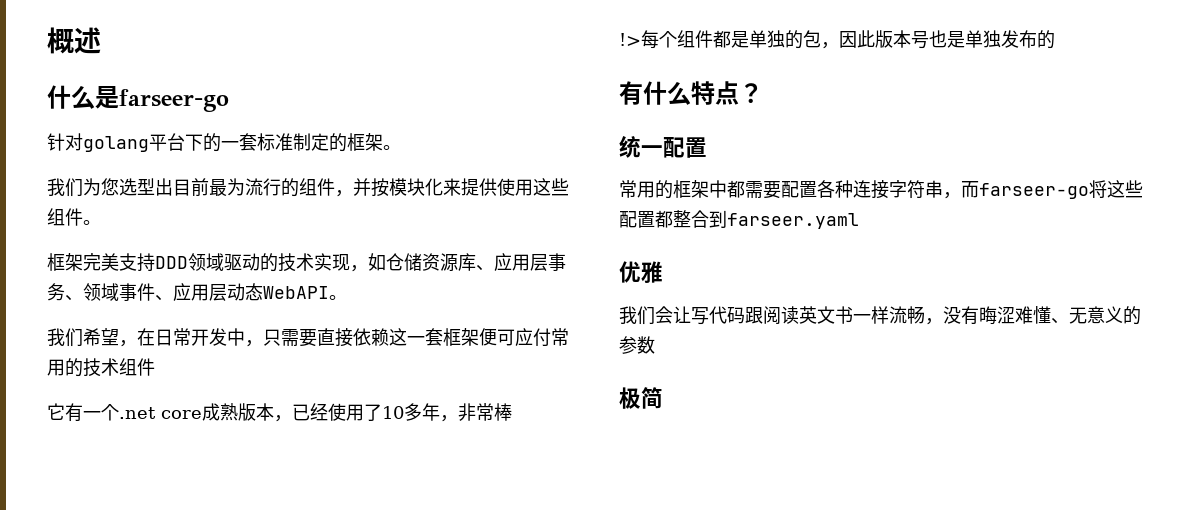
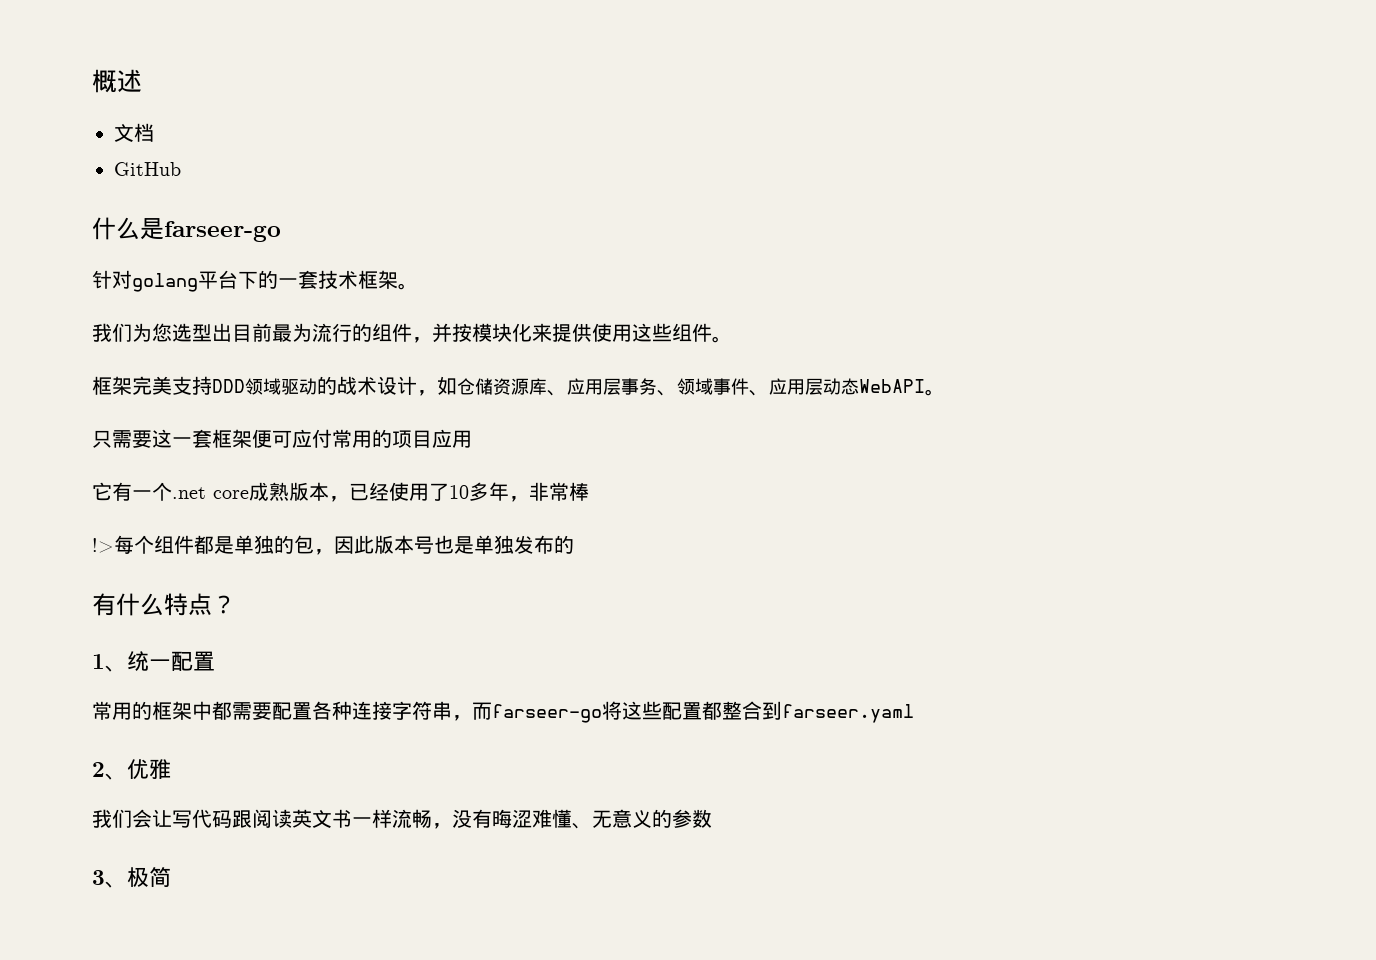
+ 文档
+ GitHub
- 针对golang平台下的一套标准制定的框架。
+ 针对golang平台下的一套技术框架。
- 框架完美支持DDD领域驱动的技术实现，如仓储资源库、应用层事务、领域事件、应用层动态WebAPI。
+ 框架完美支持DDD领域驱动的战术设计，如仓储资源库、应用层事务、领域事件、应用层动态WebAPI。
- 我们希望，在日常开发中，只需要直接依赖这一套框架便可应付常用的技术组件
+ 只需要这一套框架便可应付常用的项目应用
- 统一配置
+ 1、统一配置
- 优雅
+ 2、优雅
- 极简
+ 3、极简

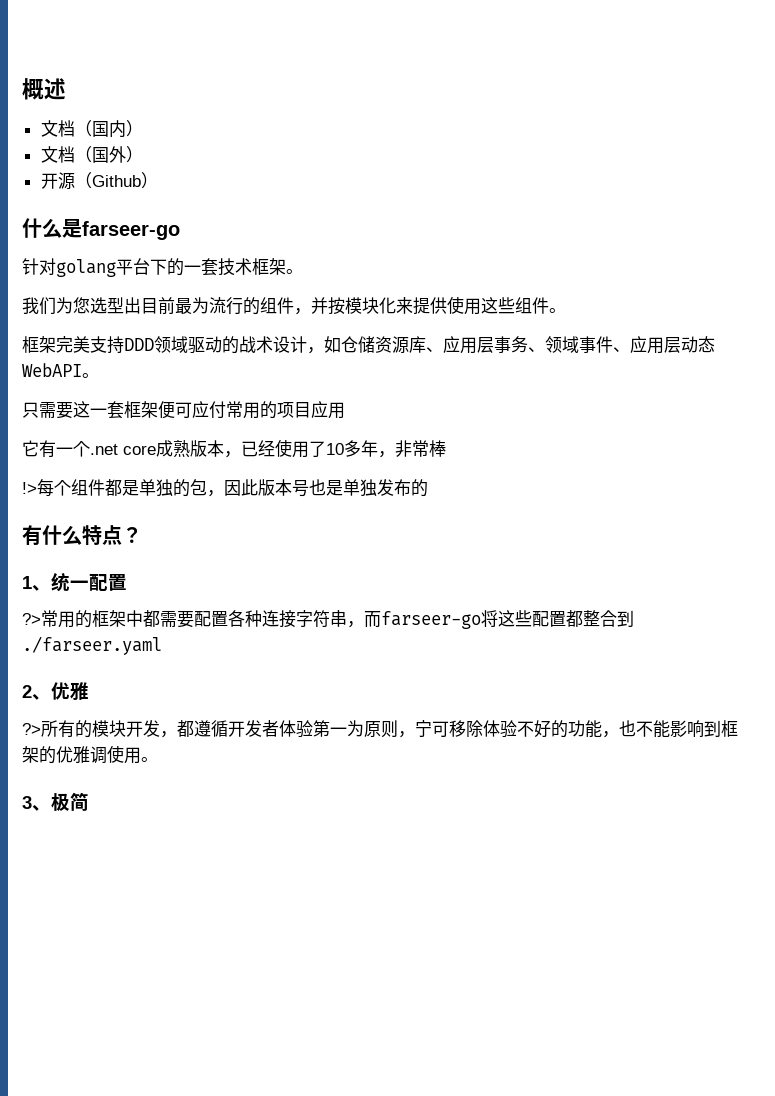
- 文档
- GitHub
+ 文档（国内）
+ 文档（国外）
+ 开源（Github）
- 常用的框架中都需要配置各种连接字符串，而farseer-go将这些配置都整合到farseer.yaml
+ ?>常用的框架中都需要配置各种连接字符串，而farseer-go将这些配置都整合到./farseer.yaml
- 我们会让写代码跟阅读英文书一样流畅，没有晦涩难懂、无意义的参数
+ ?>所有的模块开发，都遵循开发者体验第一为原则，宁可移除体验不好的功能，也不能影响到框架的优雅调使用。

